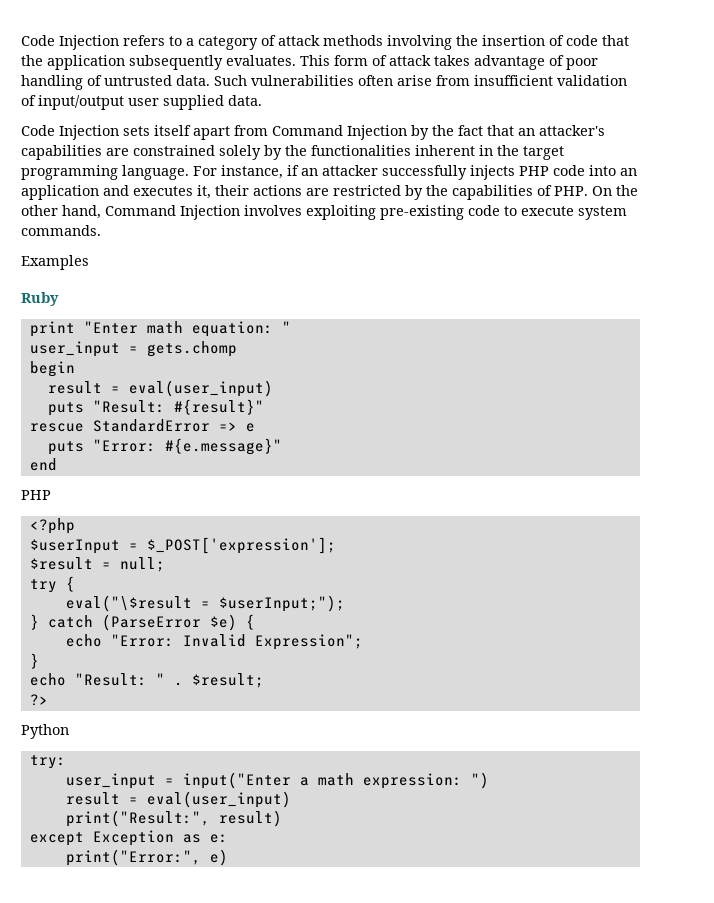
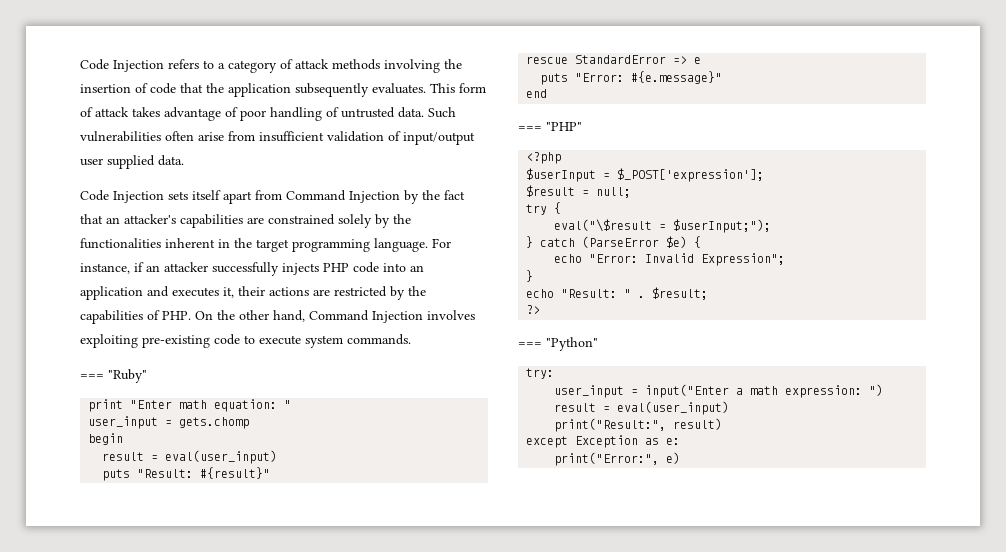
- Examples
- Ruby
+ === "Ruby"
  end
- PHP
+ === "PHP"
- Python
+ === "Python"

